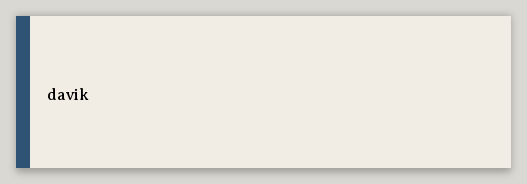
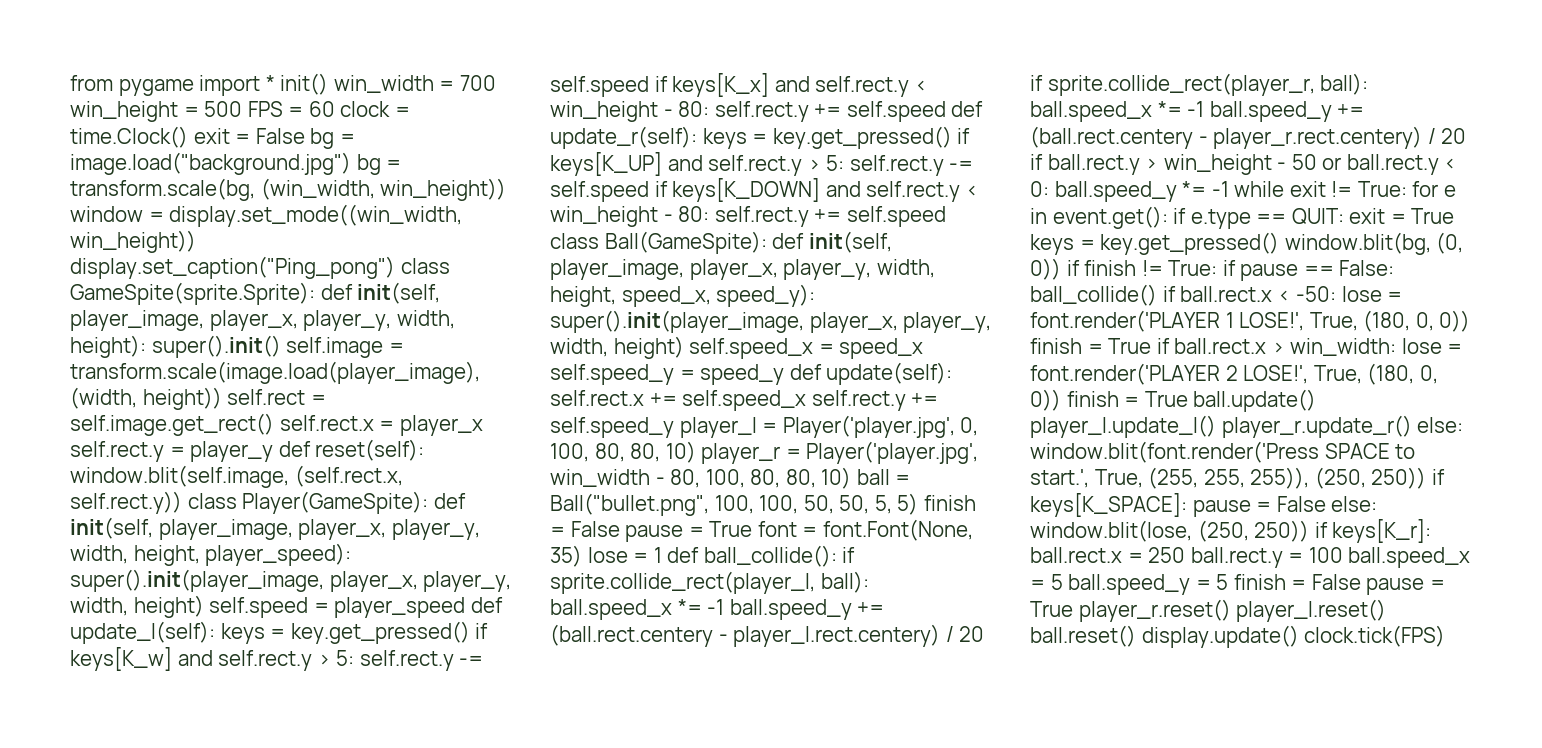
- davik
+ from pygame import * init() win_width = 700 win_height = 500 FPS = 60 clock = time.Clock() exit = False bg = image.load("background.jpg") bg = transform.scale(bg, (win_width, win_height)) window = display.set_mode((win_width, win_height)) display.set_caption("Ping_pong") class GameSpite(sprite.Sprite): def init(self, player_image, player_x, player_y, width, height): super().init() self.image = transform.scale(image.load(player_image), (width, height)) self.rect = self.image.get_rect() self.rect.x = player_x self.rect.y = player_y def reset(self): window.blit(self.image, (self.rect.x, self.rect.y)) class Player(GameSpite): def init(self, player_image, player_x, player_y, width, height, player_speed): super().init(player_image, player_x, player_y, width, height) self.speed = player_speed def update_l(self): keys = key.get_pressed() if keys[K_w] and self.rect.y > 5: self.rect.y -= self.speed if keys[K_x] and self.rect.y < win_height - 80: self.rect.y += self.speed def update_r(self): keys = key.get_pressed() if keys[K_UP] and self.rect.y > 5: self.rect.y -= self.speed if keys[K_DOWN] and self.rect.y < win_height - 80: self.rect.y += self.speed class Ball(GameSpite): def init(self, player_image, player_x, player_y, width, height, speed_x, speed_y): super().init(player_image, player_x, player_y, width, height) self.speed_x = speed_x self.speed_y = speed_y def update(self): self.rect.x += self.speed_x self.rect.y += self.speed_y player_l = Player('player.jpg', 0, 100, 80, 80, 10) player_r = Player('player.jpg', win_width - 80, 100, 80, 80, 10) ball = Ball("bullet.png", 100, 100, 50, 50, 5, 5) finish = False pause = True font = font.Font(None, 35) lose = 1 def ball_collide(): if sprite.collide_rect(player_l, ball): ball.speed_x *= -1 ball.speed_y += (ball.rect.centery - player_l.rect.centery) / 20 if sprite.collide_rect(player_r, ball): ball.speed_x *= -1 ball.speed_y += (ball.rect.centery - player_r.rect.centery) / 20 if ball.rect.y > win_height - 50 or ball.rect.y < 0: ball.speed_y *= -1 while exit != True: for e in event.get(): if e.type == QUIT: exit = True keys = key.get_pressed() window.blit(bg, (0, 0)) if finish != True: if pause == False: ball_collide() if ball.rect.x < -50: lose = font.render('PLAYER 1 LOSE!', True, (180, 0, 0)) finish = True if ball.rect.x > win_width: lose = font.render('PLAYER 2 LOSE!', True, (180, 0, 0)) finish = True ball.update() player_l.update_l() player_r.update_r() else: window.blit(font.render('Press SPACE to start.', True, (255, 255, 255)), (250, 250)) if keys[K_SPACE]: pause = False else: window.blit(lose, (250, 250)) if keys[K_r]: ball.rect.x = 250 ball.rect.y = 100 ball.speed_x = 5 ball.speed_y = 5 finish = False pause = True player_r.reset() player_l.reset() ball.reset() display.update() clock.tick(FPS)

